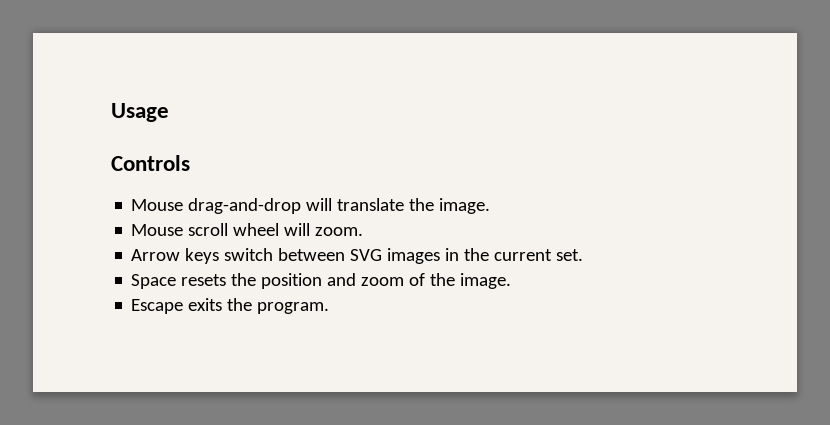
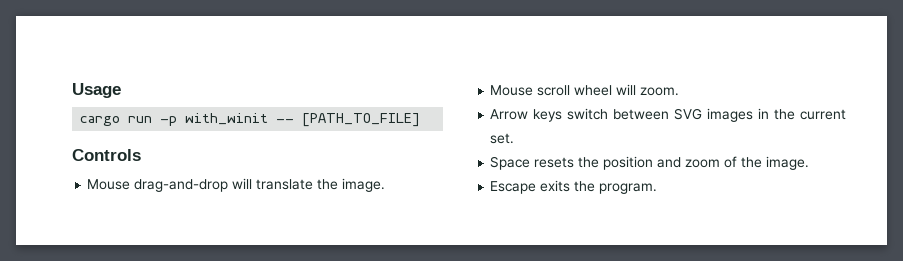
+ cargo run -p with_winit -- [PATH_TO_FILE]

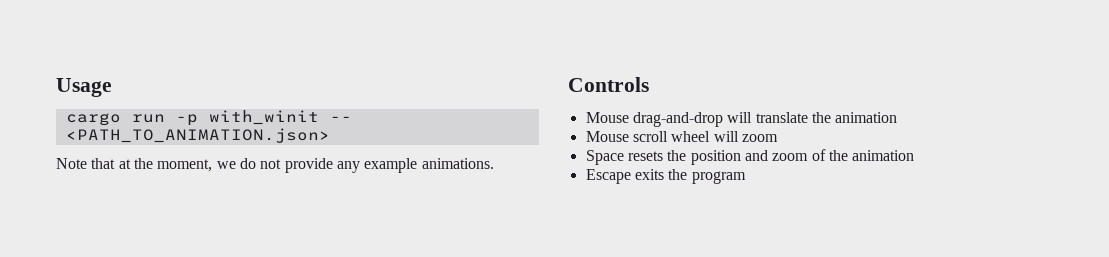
- cargo run -p with_winit -- [PATH_TO_FILE]
+ cargo run -p with_winit -- <PATH_TO_ANIMATION.json>
+ Note that at the moment, we do not provide any example animations.
- Mouse drag-and-drop will translate the image.
+ Mouse drag-and-drop will translate the animation
- Mouse scroll wheel will zoom.
- Arrow keys switch between SVG images in the current set.
+ Mouse scroll wheel will zoom
- Space resets the position and zoom of the image.
+ Space resets the position and zoom of the animation
- Escape exits the program.
+ Escape exits the program

